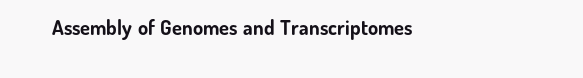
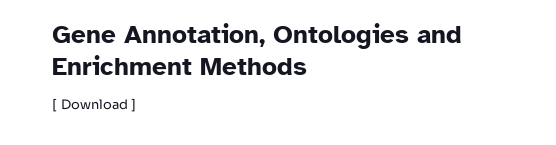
- Assembly of Genomes and Transcriptomes
+ Gene Annotation, Ontologies and Enrichment Methods
+ [ Download ]

